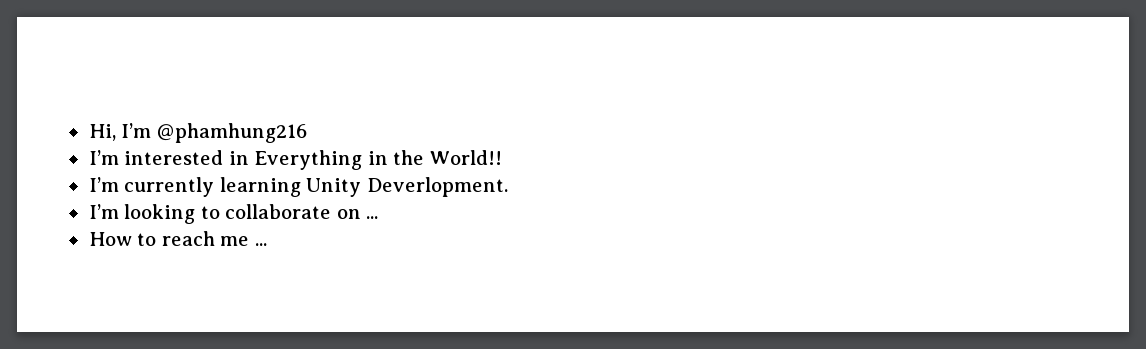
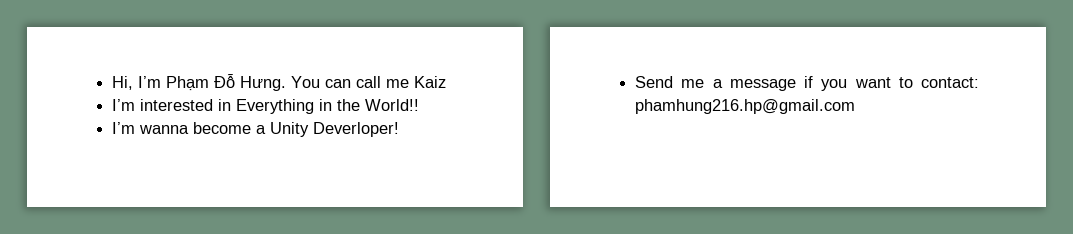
- Hi, I’m @phamhung216
+ Hi, I’m Phạm Đỗ Hưng. You can call me Kaiz
- I’m currently learning Unity Deverlopment.
- I’m looking to collaborate on ...
- How to reach me ...
+ I’m wanna become a Unity Deverloper!
+ Send me a message if you want to contact: phamhung216.hp@gmail.com

